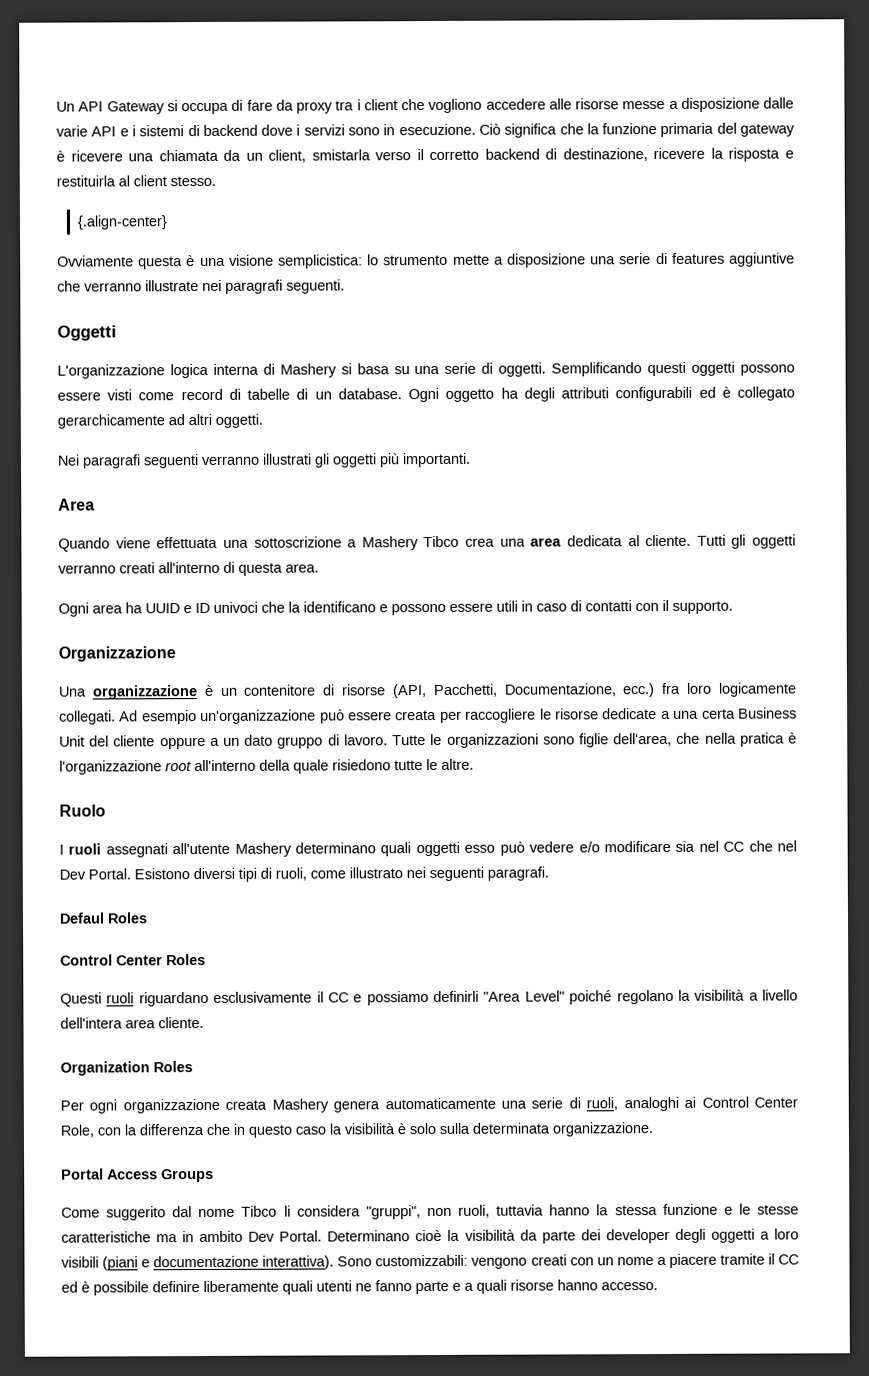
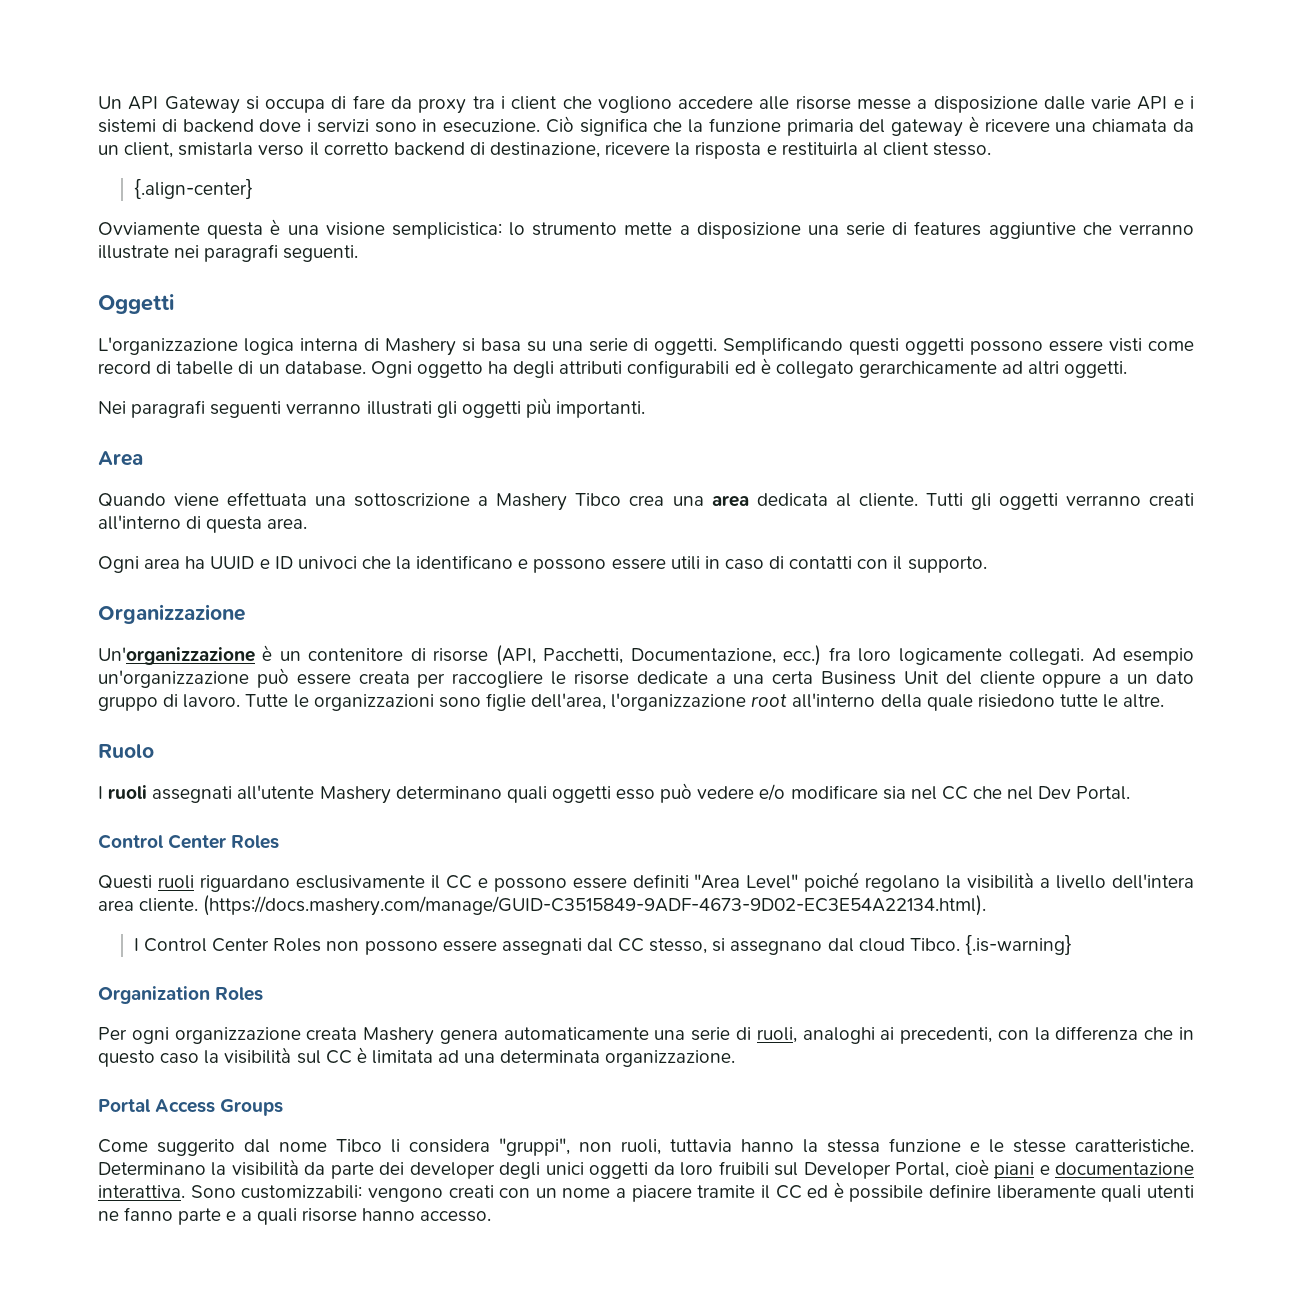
- Una organizzazione è un contenitore di risorse (API, Pacchetti, Documentazione, ecc.) fra loro logicamente collegati.
+ Un'organizzazione è un contenitore di risorse (API, Pacchetti, Documentazione, ecc.) fra loro logicamente collegati.
- Tutte le organizzazioni sono figlie dell'area, che nella pratica è l'organizzazione root all'interno della quale risiedono tutte le altre.
+ Tutte le organizzazioni sono figlie dell'area, l'organizzazione root all'interno della quale risiedono tutte le altre.
- Esistono diversi tipi di ruoli, come illustrato nei seguenti paragrafi.
- Defaul Roles
- Questi ruoli riguardano esclusivamente il CC e possiamo definirli "Area Level" poiché regolano la visibilità a livello dell'intera area cliente.
+ Questi ruoli riguardano esclusivamente il CC e possono essere definiti "Area Level" poiché regolano la visibilità a livello dell'intera area cliente. (https://docs.mashery.com/manage/GUID-C3515849-9ADF-4673-9D02-EC3E54A22134.html).
+ I Control Center Roles non possono essere assegnati dal CC stesso, si assegnano dal cloud Tibco. {.is-warning}
- Per ogni organizzazione creata Mashery genera automaticamente una serie di ruoli, analoghi ai Control Center Role, con la differenza che in questo caso la visibilità è solo sulla determinata organizzazione.
+ Per ogni organizzazione creata Mashery genera automaticamente una serie di ruoli, analoghi ai precedenti, con la differenza che in questo caso la visibilità sul CC è limitata ad una determinata organizzazione.
- Come suggerito dal nome Tibco li considera "gruppi", non ruoli, tuttavia hanno la stessa funzione e le stesse caratteristiche ma in ambito Dev Portal. Determinano cioè la visibilità da parte dei developer degli oggetti a loro visibili (piani e documentazione interattiva).
+ Come suggerito dal nome Tibco li considera "gruppi", non ruoli, tuttavia hanno la stessa funzione e le stesse caratteristiche. Determinano la visibilità da parte dei developer degli unici oggetti da loro fruibili sul Developer Portal, cioè piani e documentazione interattiva.

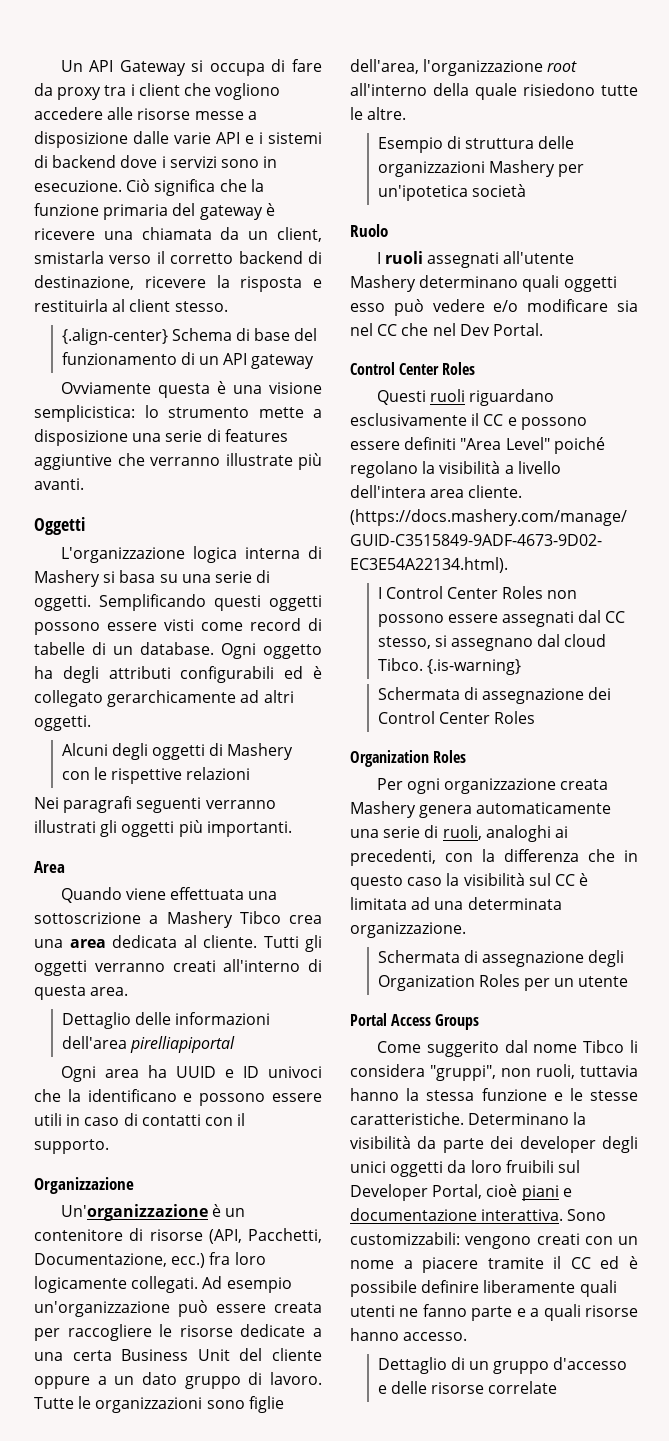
- {.align-center}
+ {.align-center} Schema di base del funzionamento di un API gateway
- Ovviamente questa è una visione semplicistica: lo strumento mette a disposizione una serie di features aggiuntive che verranno illustrate nei paragrafi seguenti.
+ Ovviamente questa è una visione semplicistica: lo strumento mette a disposizione una serie di features aggiuntive che verranno illustrate più avanti.
+ Alcuni degli oggetti di Mashery con le rispettive relazioni
+ Dettaglio delle informazioni dell'area pirelliapiportal
+ Esempio di struttura delle organizzazioni Mashery per un'ipotetica società
+ Schermata di assegnazione dei Control Center Roles
+ Schermata di assegnazione degli Organization Roles per un utente
+ Dettaglio di un gruppo d'accesso e delle risorse correlate

